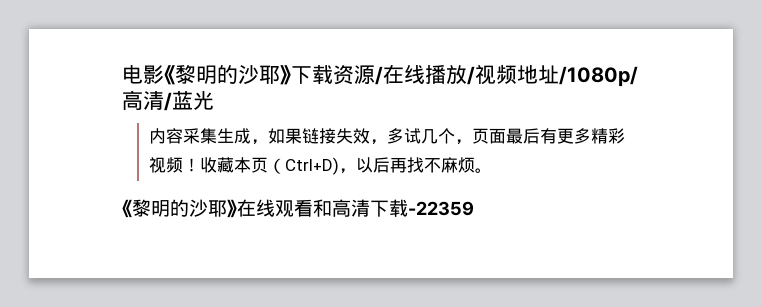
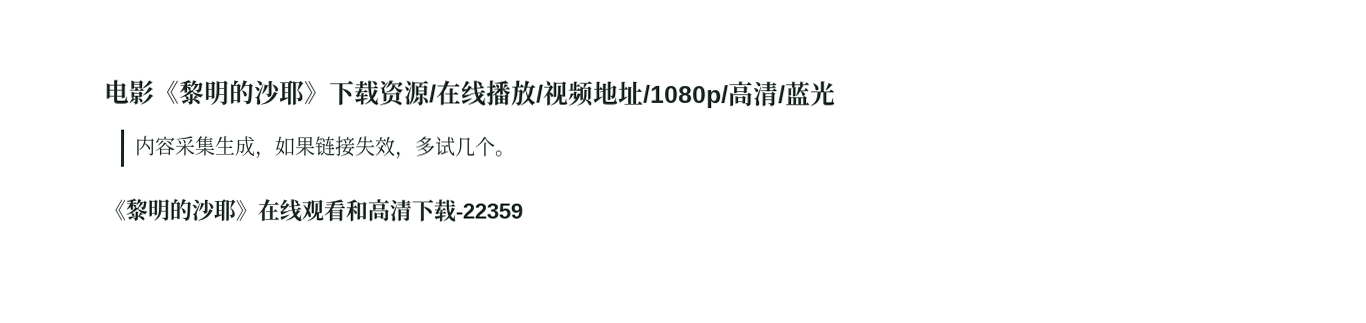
- 内容采集生成，如果链接失效，多试几个，页面最后有更多精彩视频！收藏本页（Ctrl+D)，以后再找不麻烦。
+ 内容采集生成，如果链接失效，多试几个。

